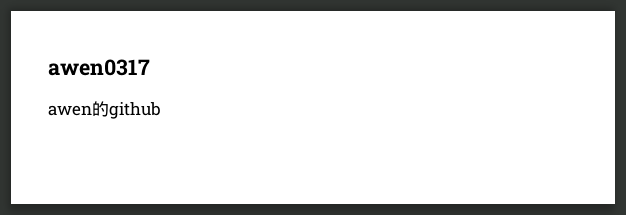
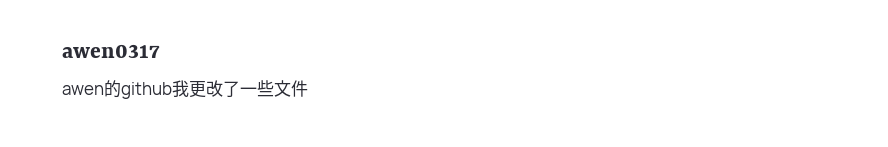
- awen的github
+ awen的github我更改了一些文件

